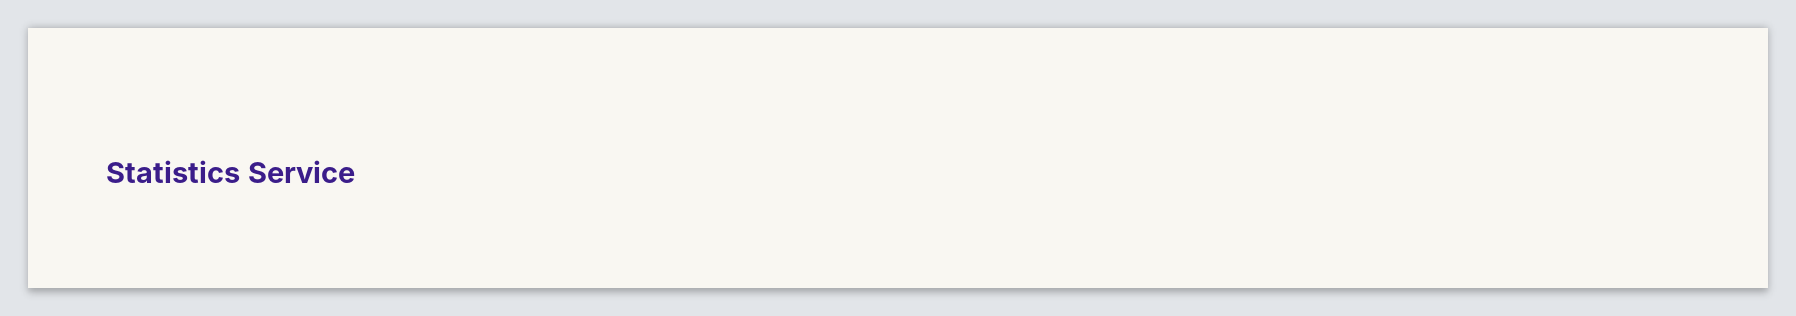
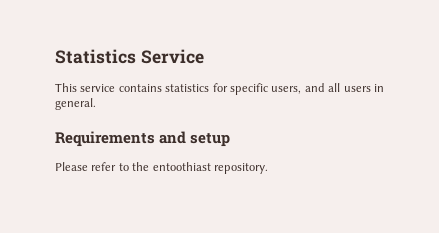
+ This service contains statistics for specific users, and all users in general.
+ Requirements and setup
+ Please refer to the entoothiast repository.

